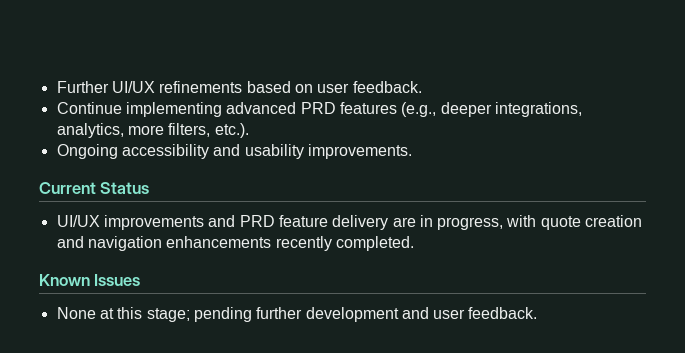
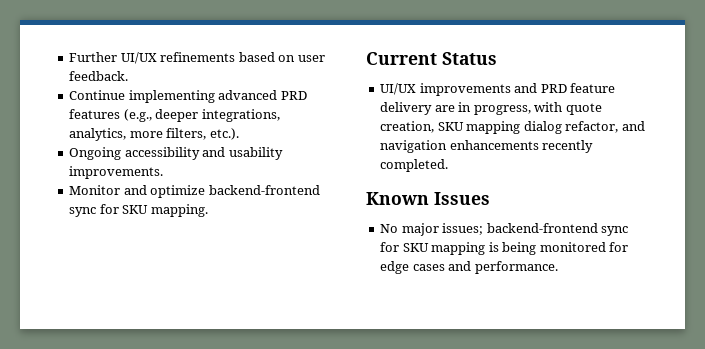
+ Monitor and optimize backend-frontend sync for SKU mapping.
- UI/UX improvements and PRD feature delivery are in progress, with quote creation and navigation enhancements recently completed.
+ UI/UX improvements and PRD feature delivery are in progress, with quote creation, SKU mapping dialog refactor, and navigation enhancements recently completed.
- None at this stage; pending further development and user feedback.
+ No major issues; backend-frontend sync for SKU mapping is being monitored for edge cases and performance.

